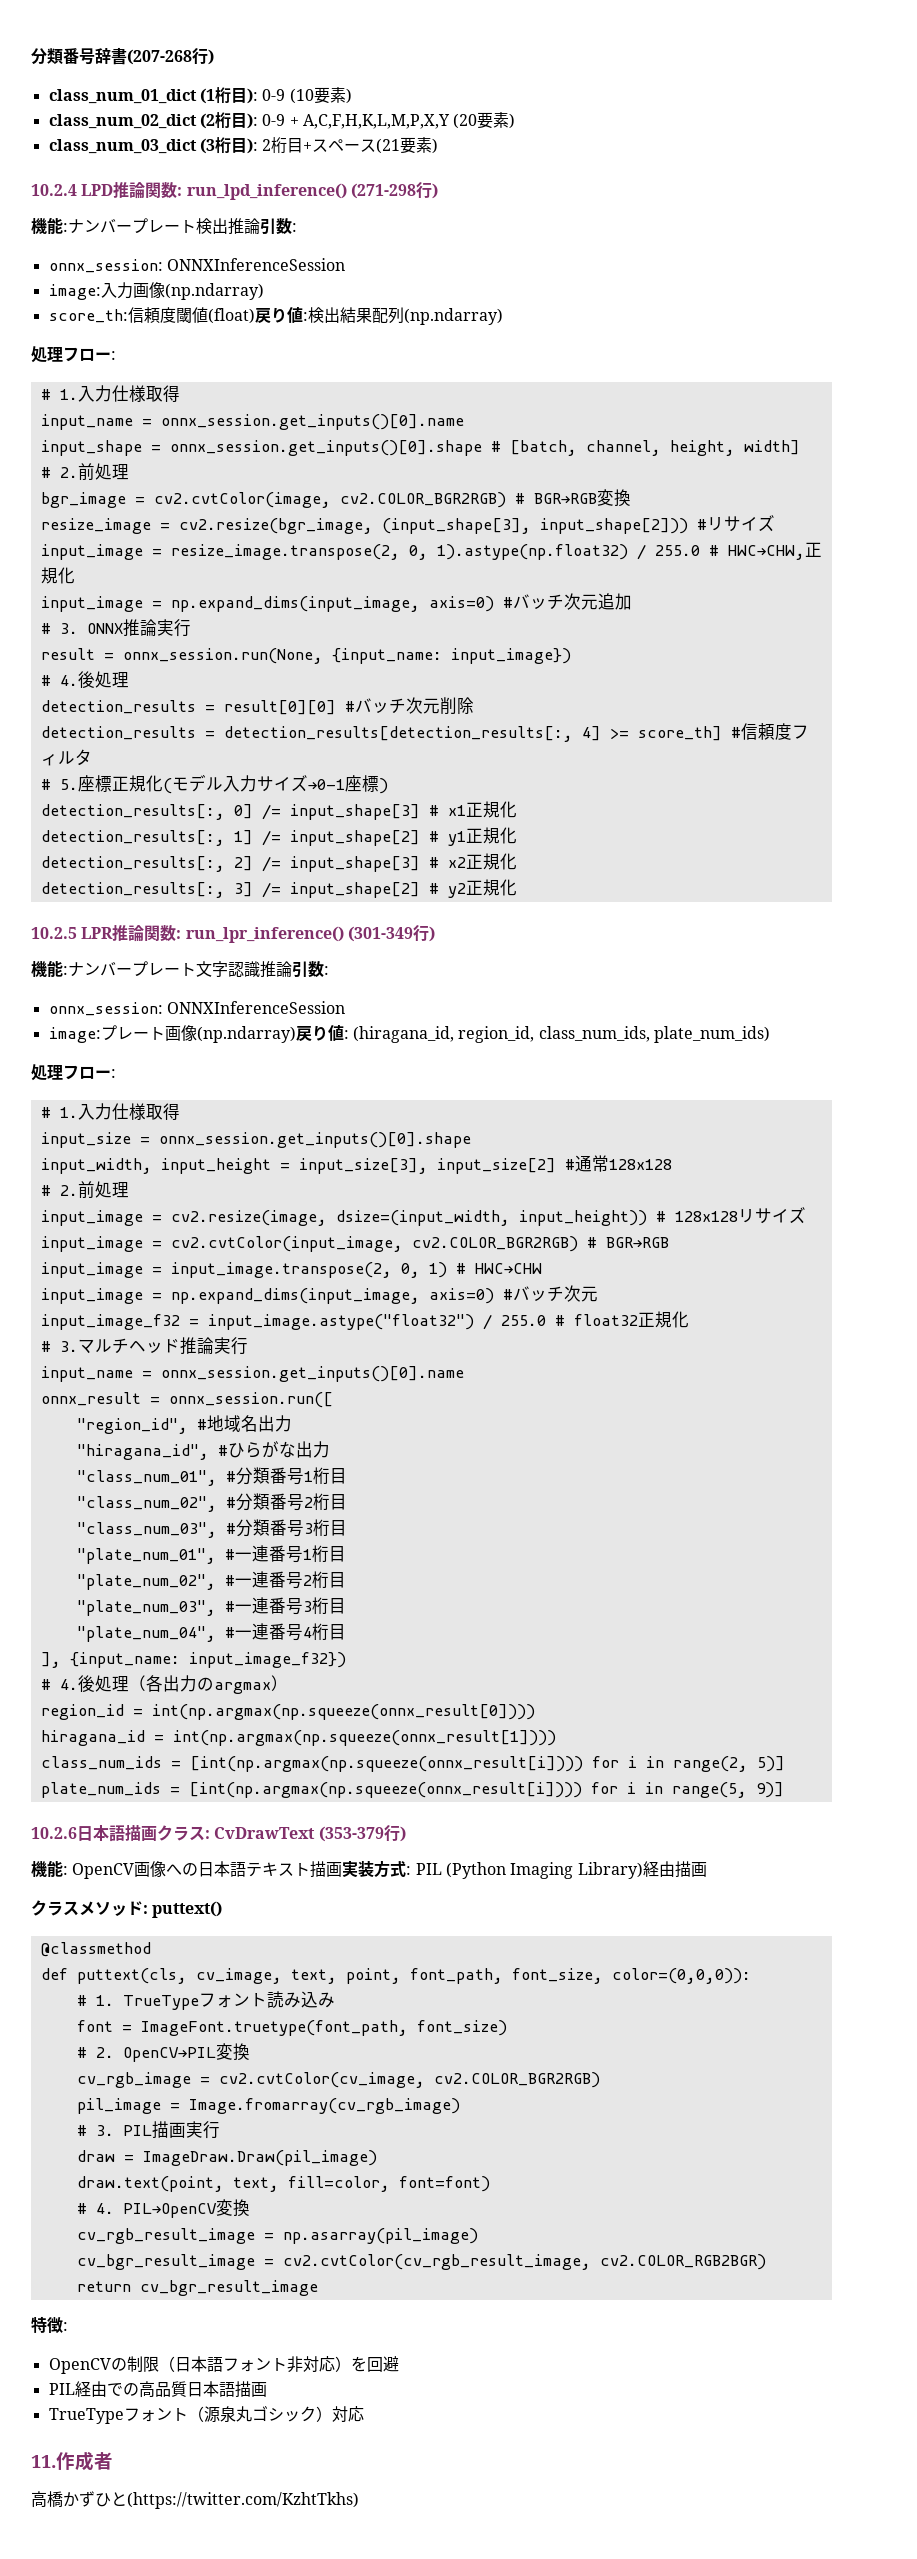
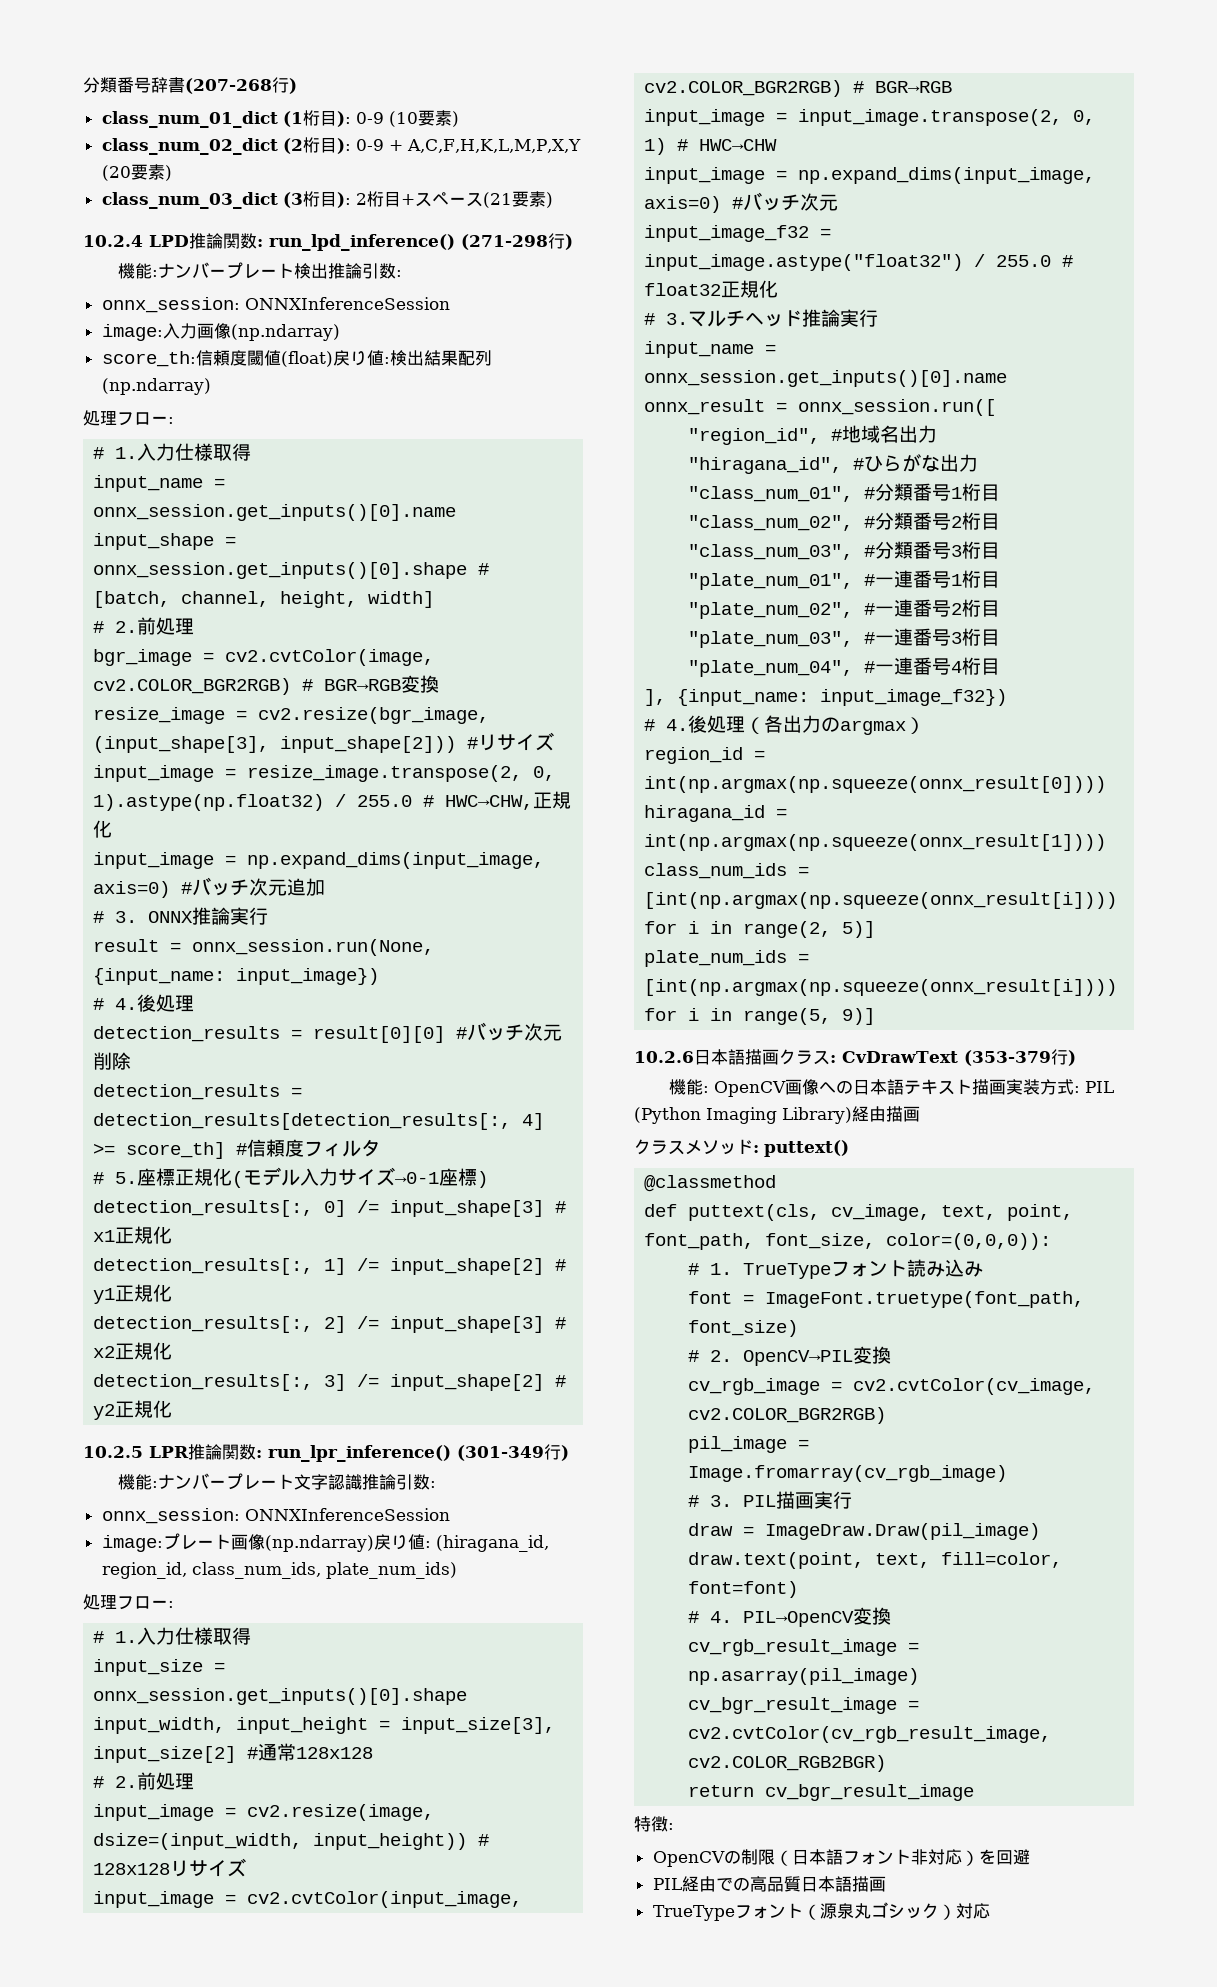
- 11.作成者
- 高橋かずひと(https://twitter.com/KzhtTkhs)

